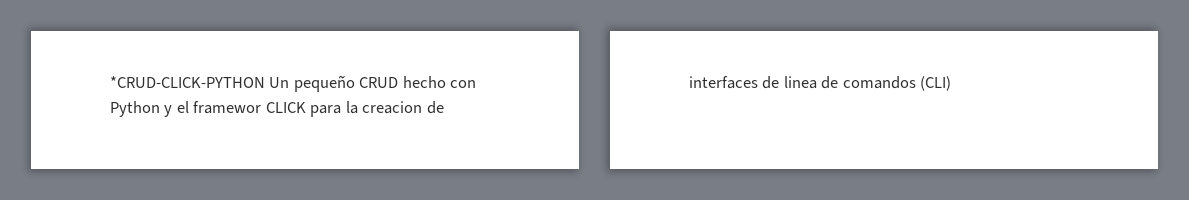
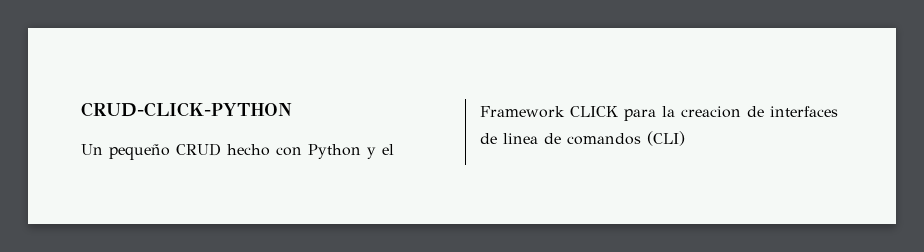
- *CRUD-CLICK-PYTHON Un pequeño CRUD hecho con Python y el framewor CLICK para la creacion de interfaces de linea de comandos (CLI)
+ CRUD-CLICK-PYTHON
+ Un pequeño CRUD hecho con Python y el Framework CLICK para la creacion de interfaces de linea de comandos (CLI)

